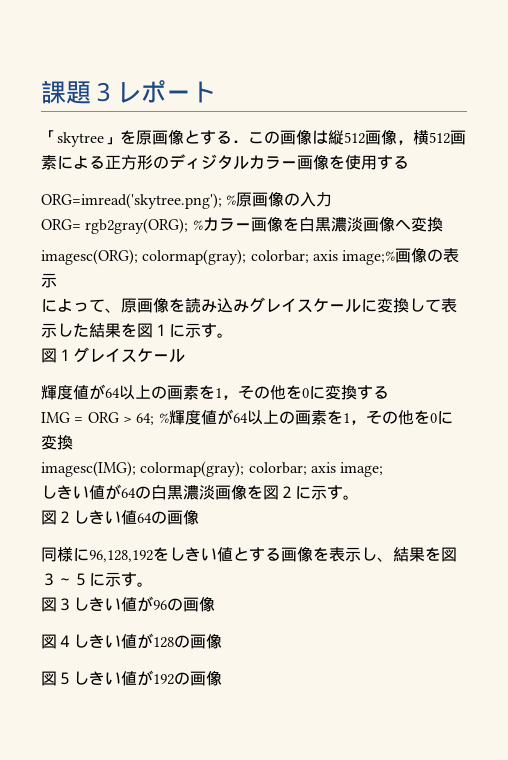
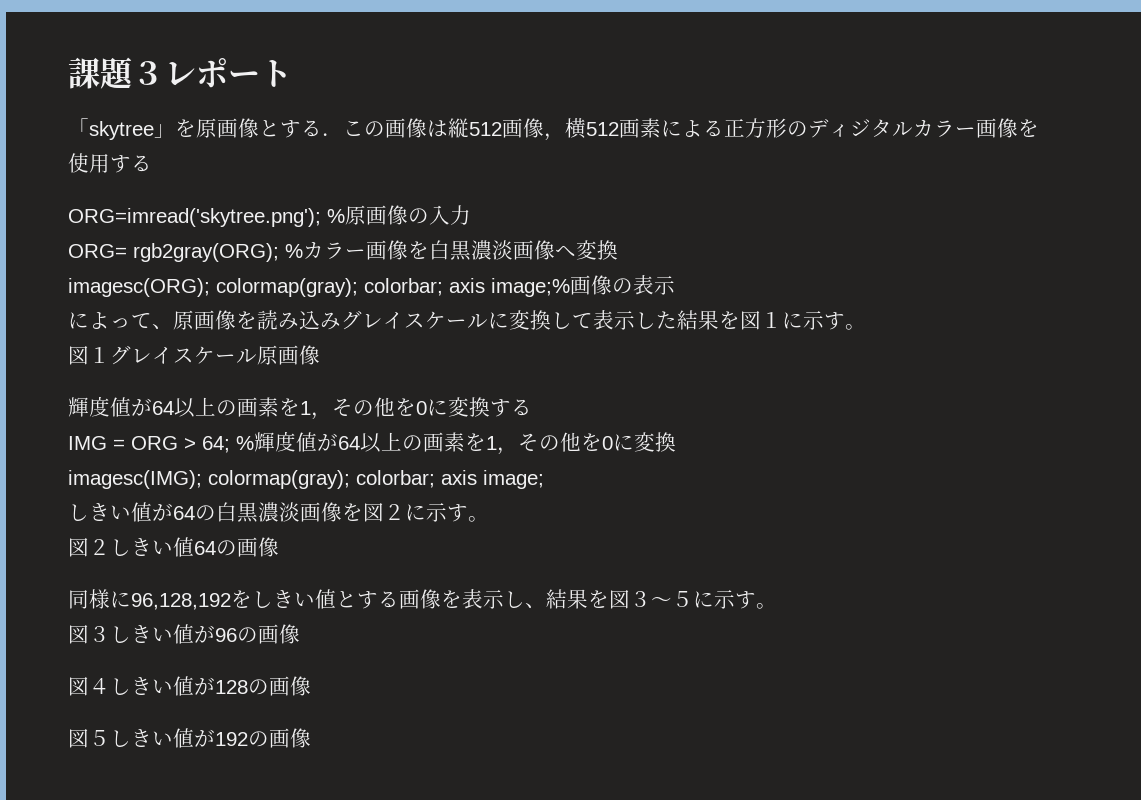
- 図１グレイスケール
+ 図１グレイスケール原画像

